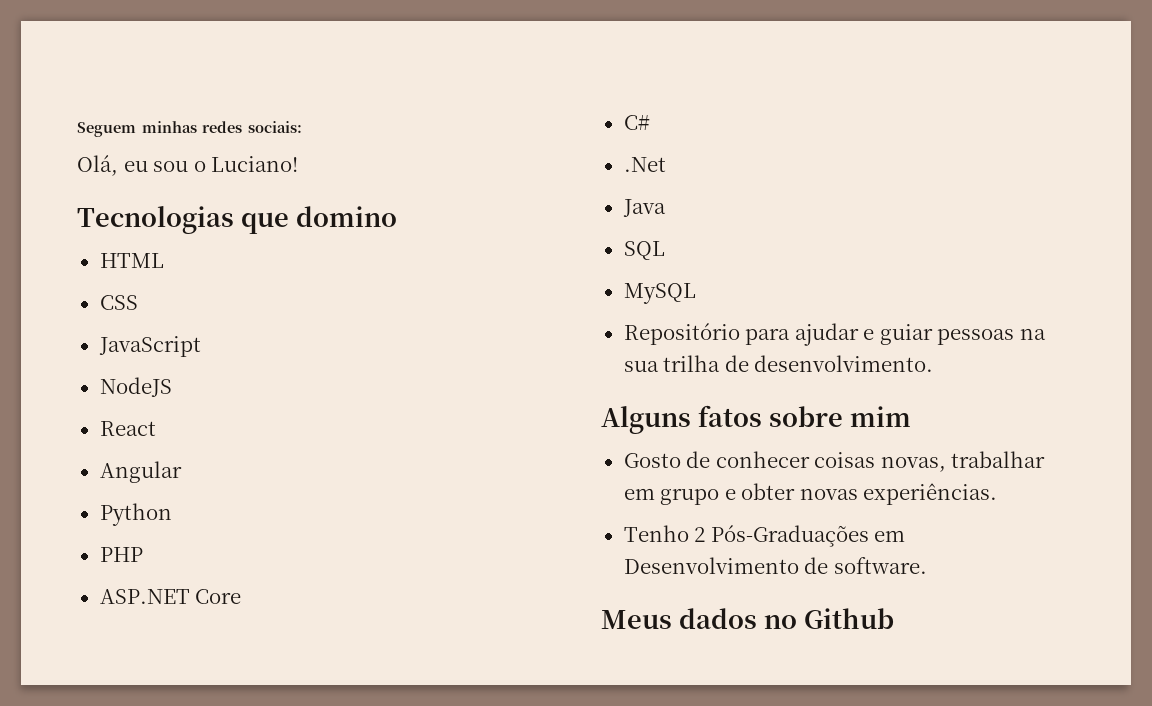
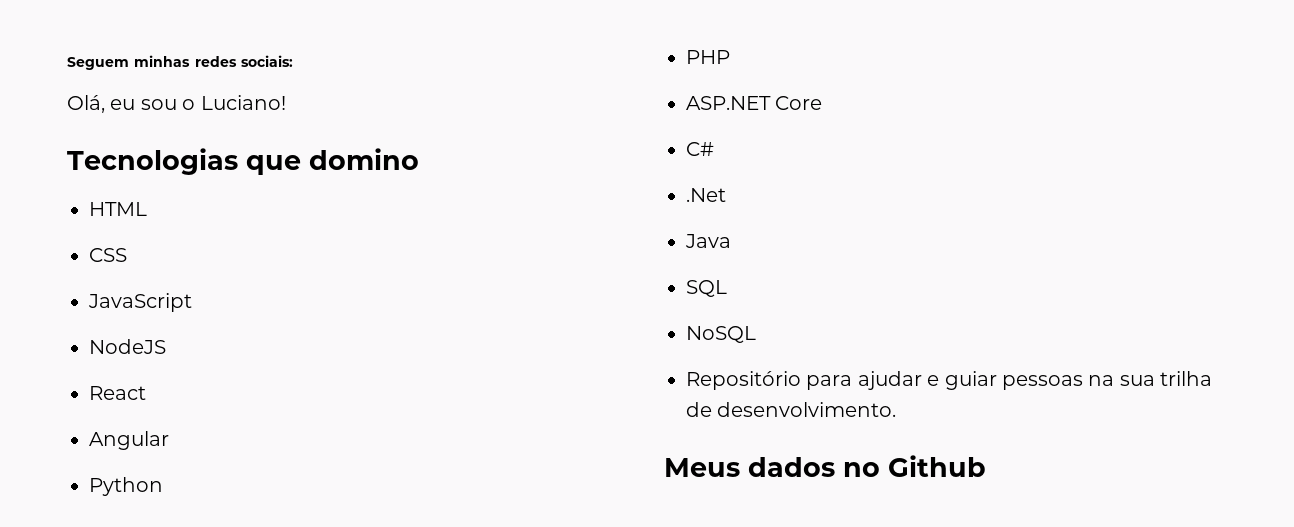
- MySQL
+ NoSQL
- Alguns fatos sobre mim
- Gosto de conhecer coisas novas, trabalhar em grupo e obter novas experiências.
- Tenho 2 Pós-Graduações em Desenvolvimento de software.

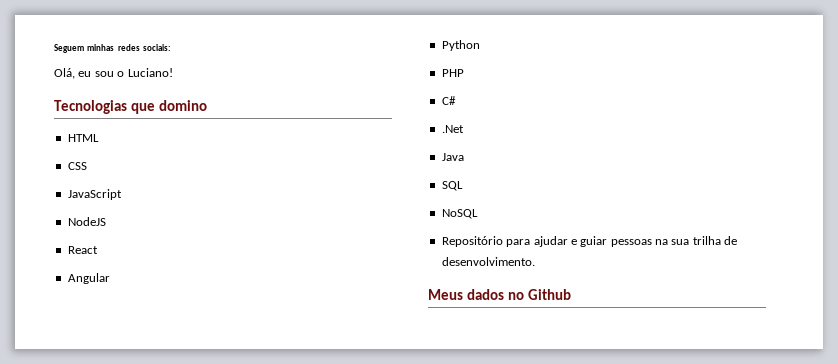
- ASP.NET Core

